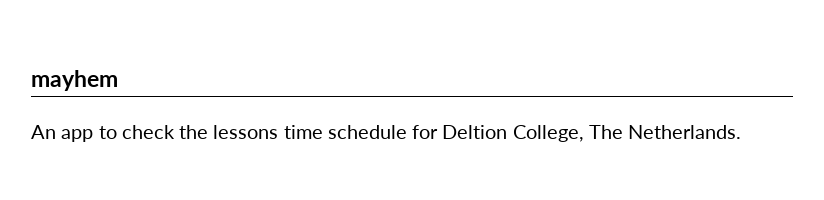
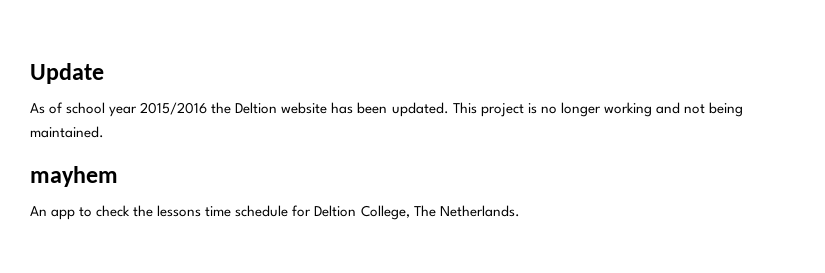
+ Update
+ As of school year 2015/2016 the Deltion website has been updated. This project is no longer working and not being maintained.

